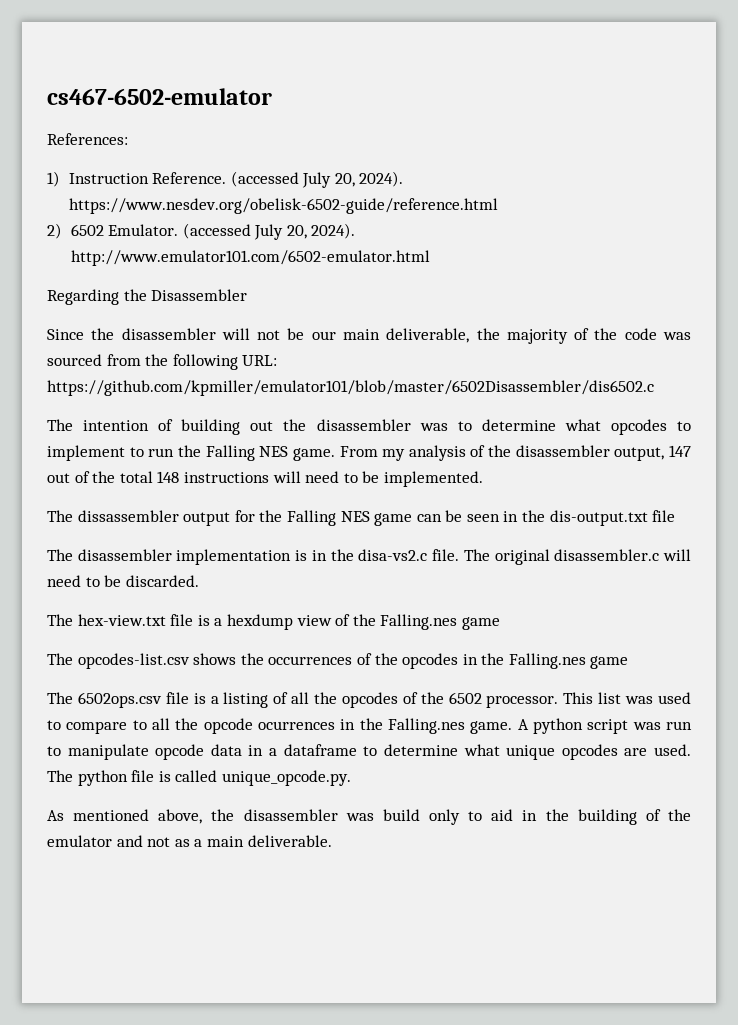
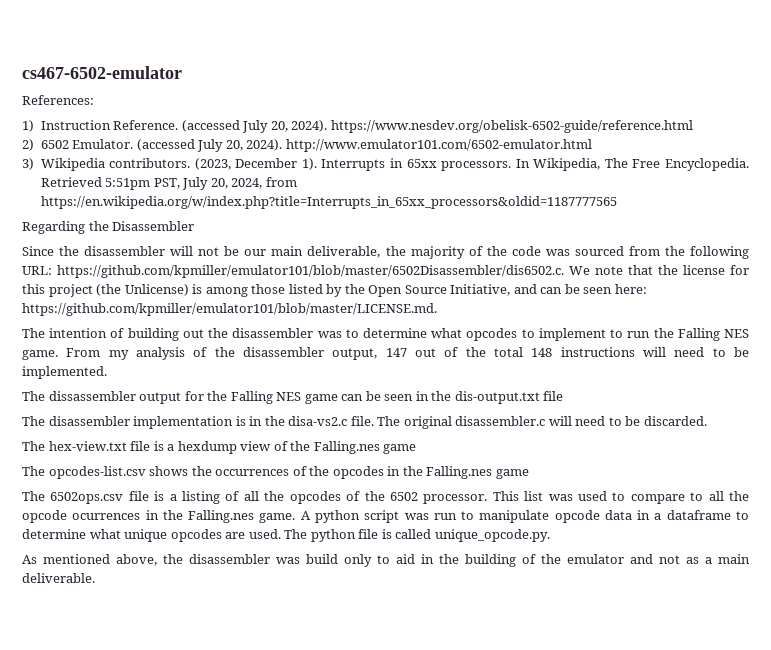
+ 3) Wikipedia contributors. (2023, December 1). Interrupts in 65xx processors. In Wikipedia, The Free Encyclopedia. Retrieved 5:51pm PST, July 20, 2024, from https://en.wikipedia.org/w/index.php?title=Interrupts_in_65xx_processors&oldid=1187777565
- Since the disassembler will not be our main deliverable, the majority of the code was sourced from the following URL: https://github.com/kpmiller/emulator101/blob/master/6502Disassembler/dis6502.c
+ Since the disassembler will not be our main deliverable, the majority of the code was sourced from the following URL: https://github.com/kpmiller/emulator101/blob/master/6502Disassembler/dis6502.c. We note that the license for this project (the Unlicense) is among those listed by the Open Source Initiative, and can be seen here: https://github.com/kpmiller/emulator101/blob/master/LICENSE.md.

